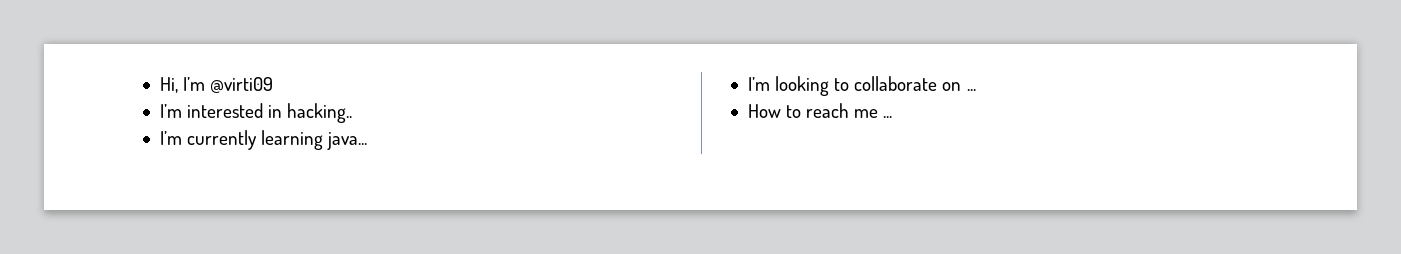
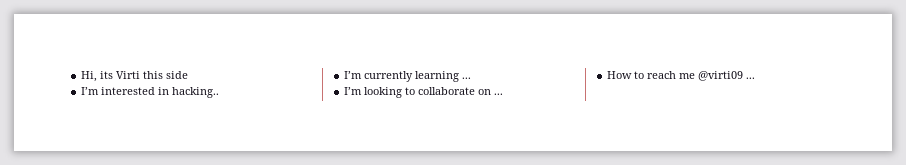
- Hi, I’m @virti09
+ Hi, its Virti this side
- I’m currently learning java...
+ I’m currently learning ...
- How to reach me ...
+ How to reach me @virti09 ...

